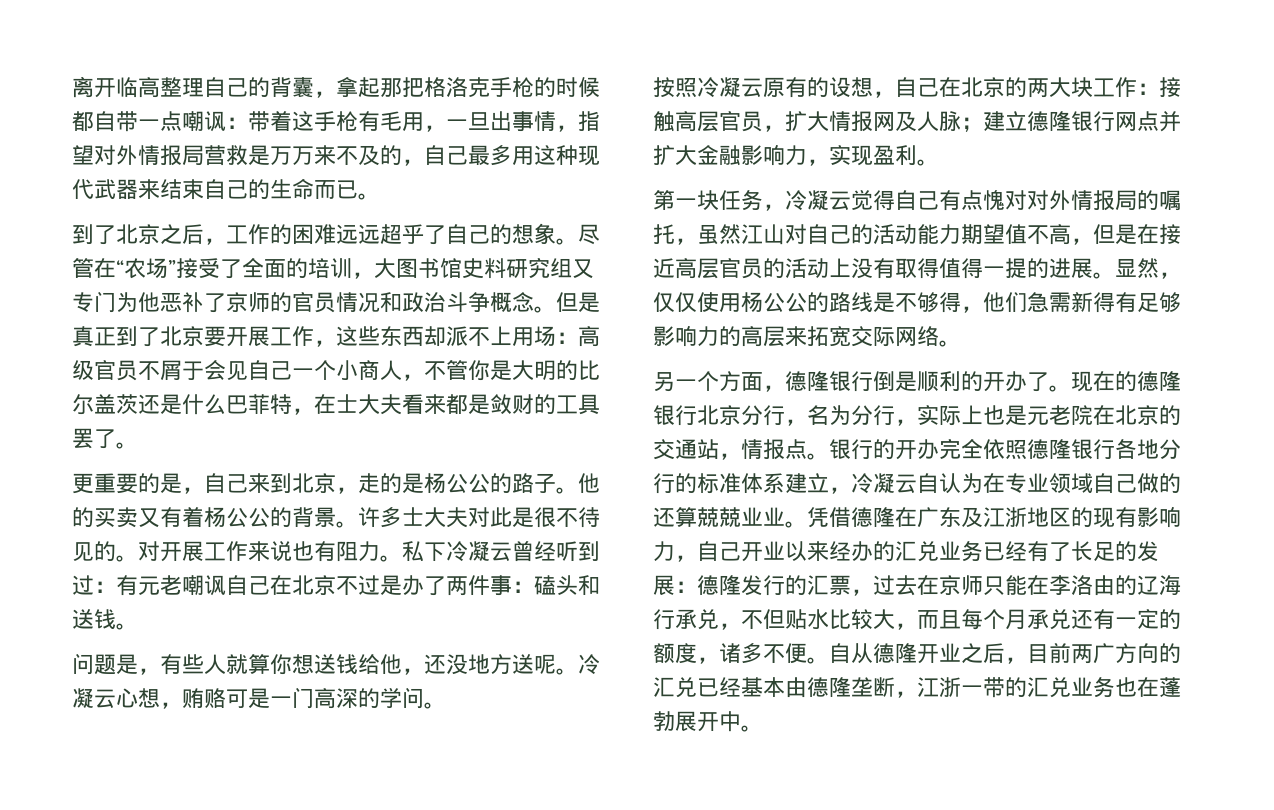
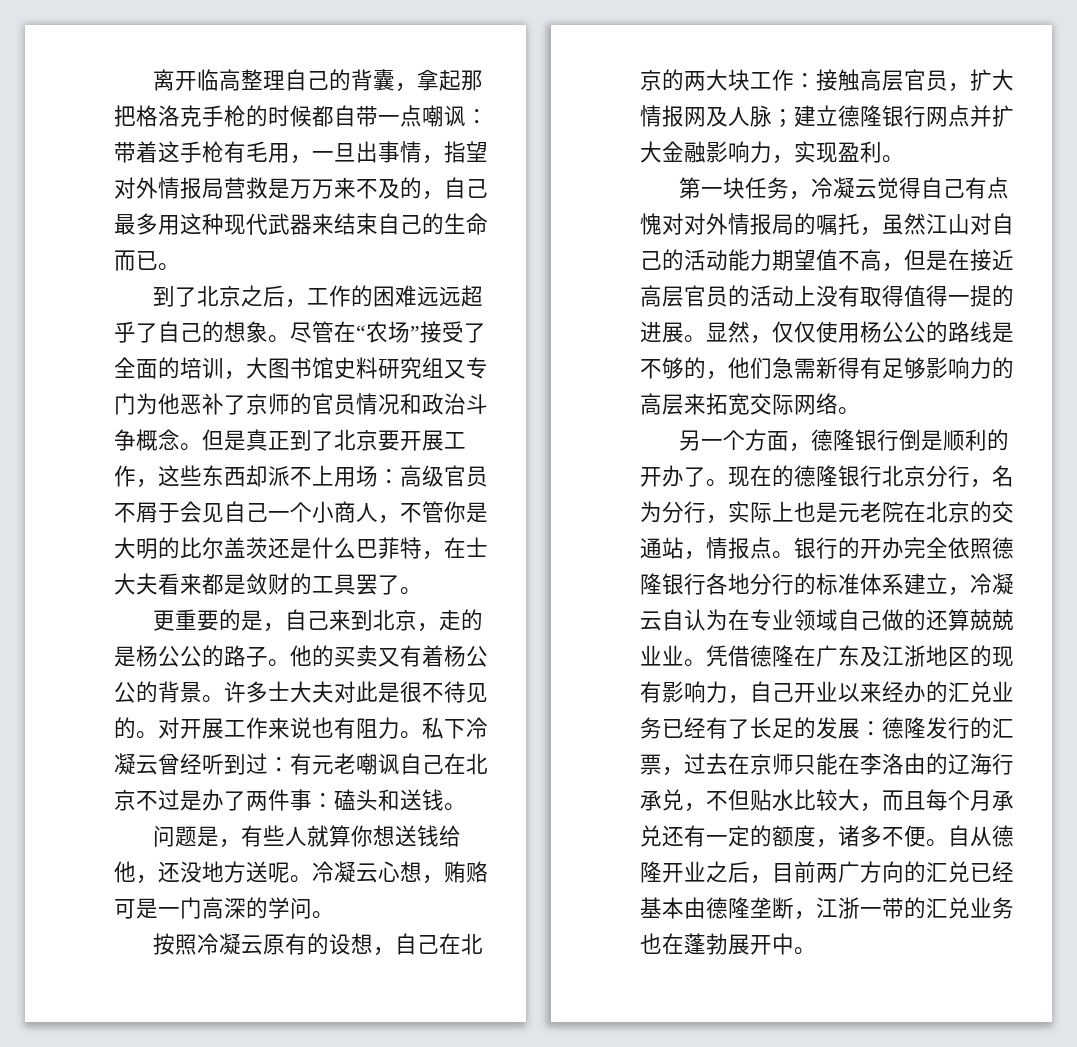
- 显然，仅仅使用杨公公的路线是不够得，他们急需新得有足够影响力的高层来拓宽交际网络。
+ 显然，仅仅使用杨公公的路线是不够的，他们急需新得有足够影响力的高层来拓宽交际网络。

